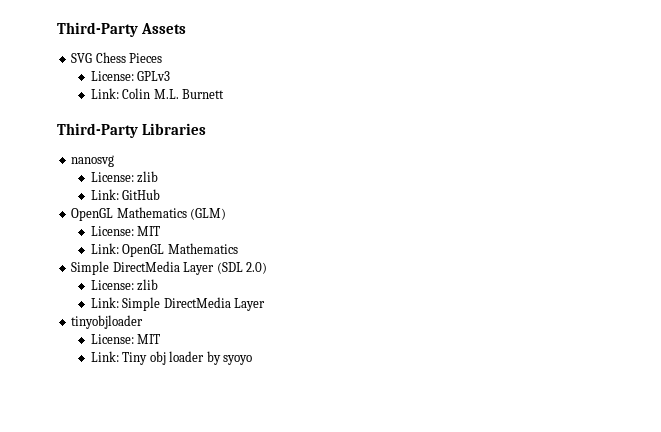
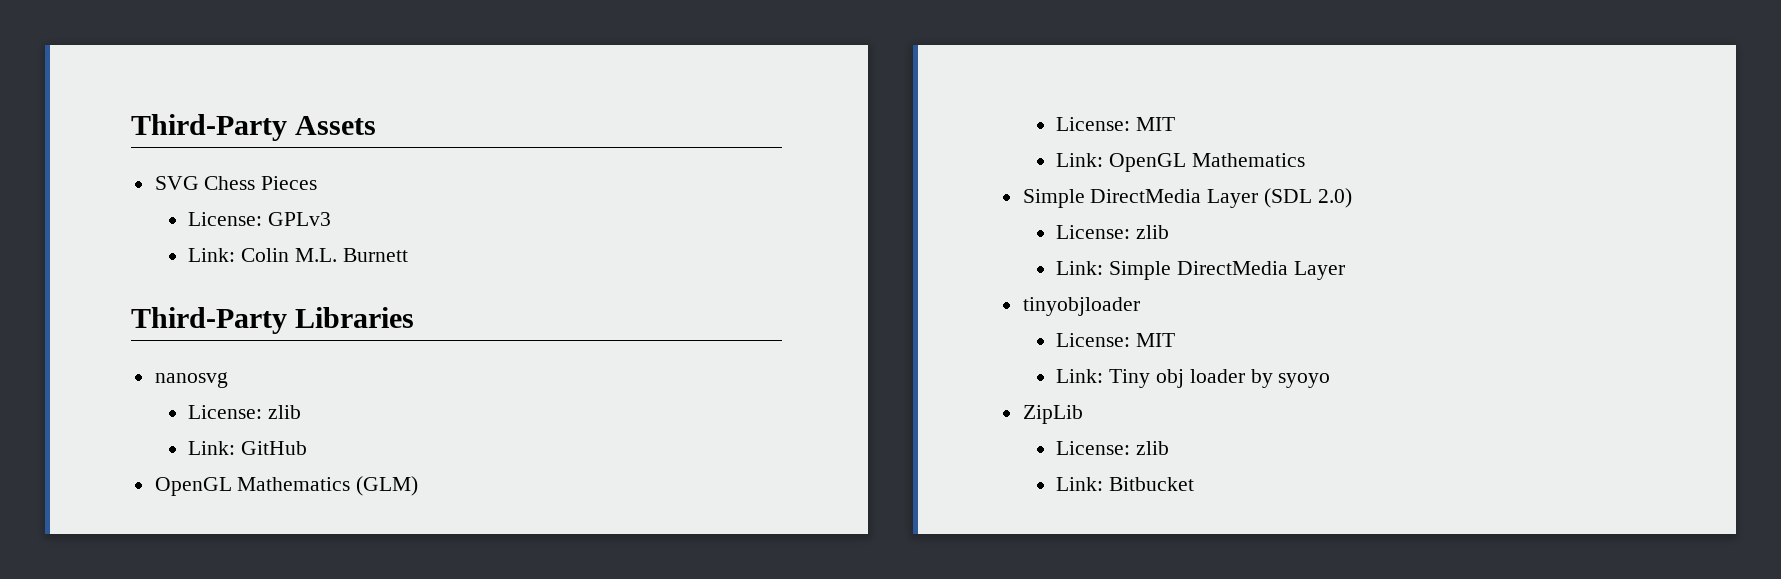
+ ZipLib
+ License: zlib
+ Link: Bitbucket

